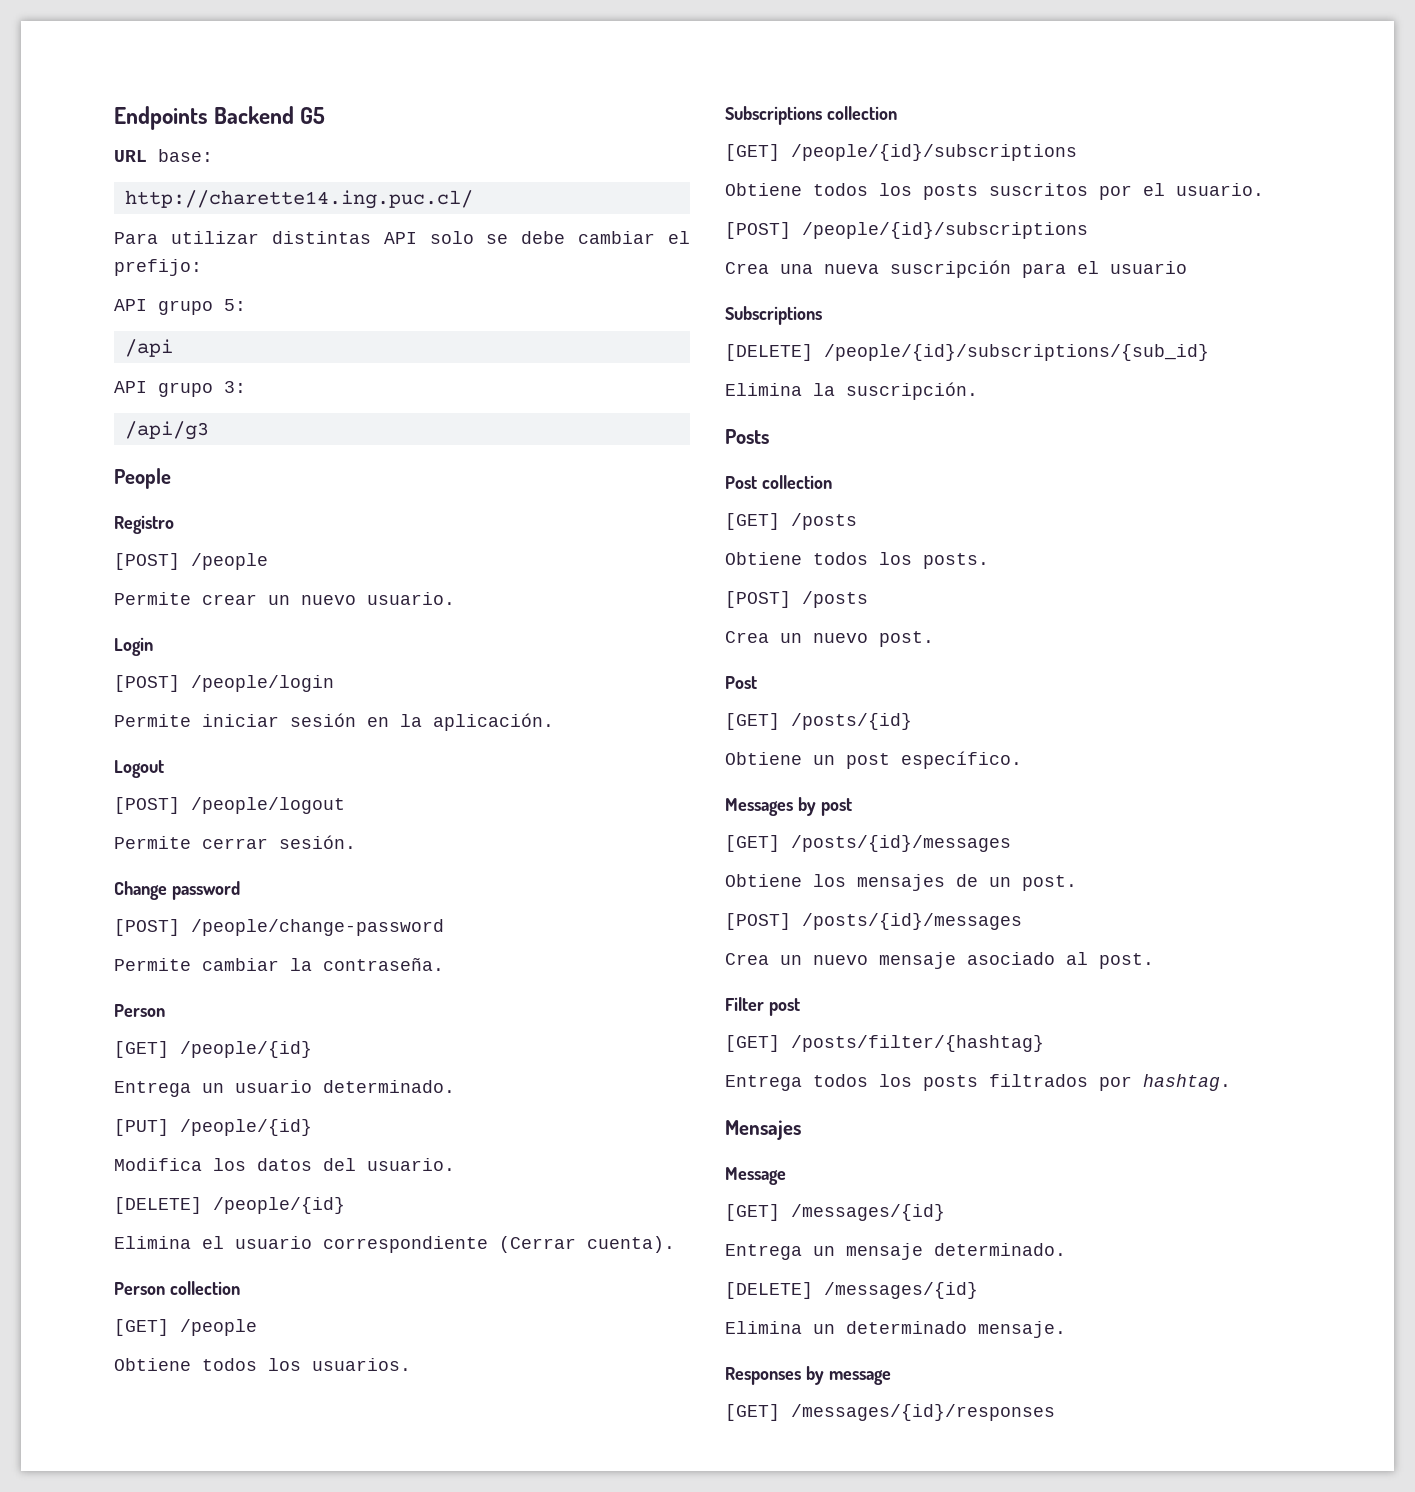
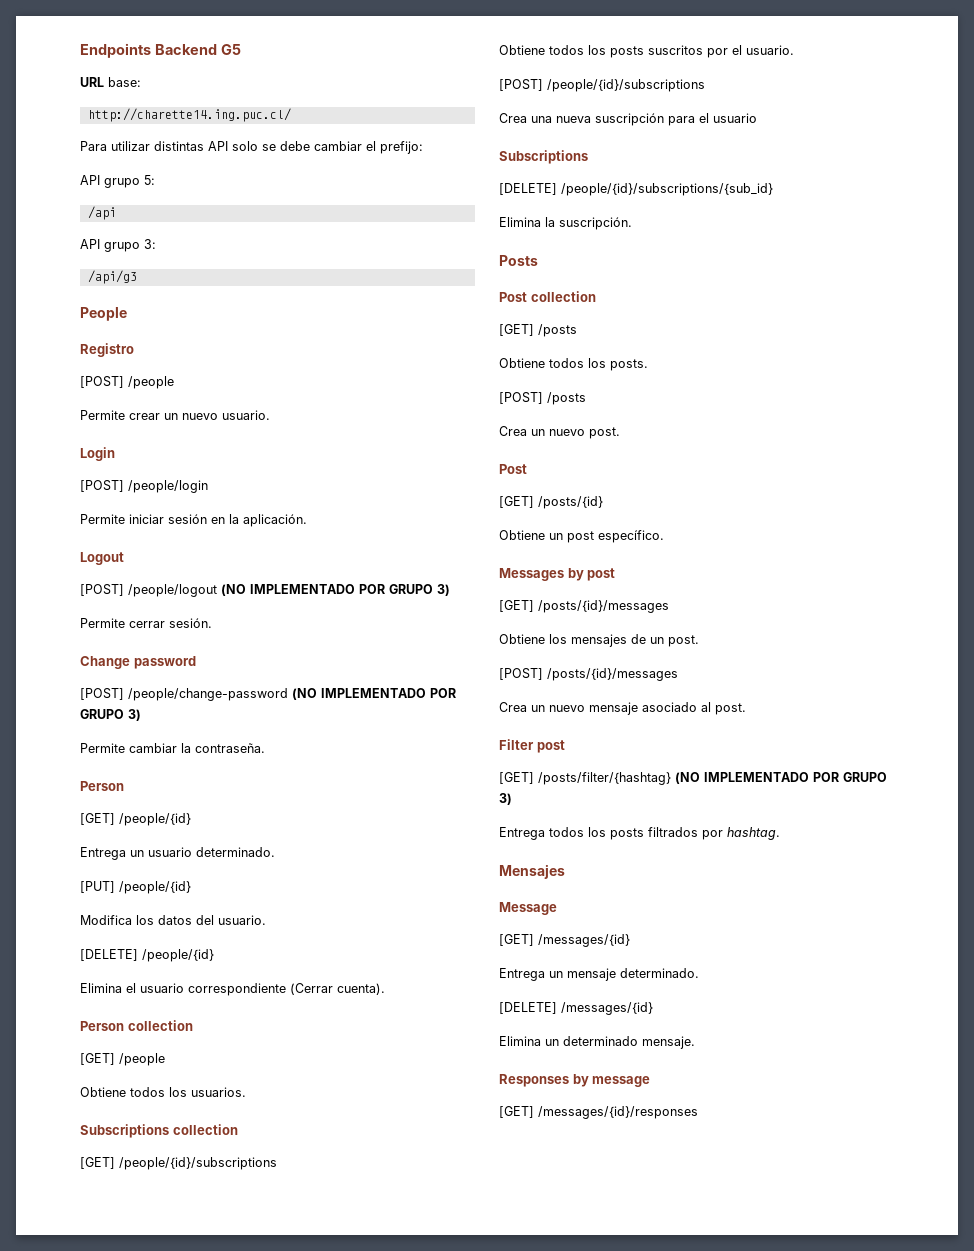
- [POST] /people/logout
+ [POST] /people/logout (NO IMPLEMENTADO POR GRUPO 3)
- [POST] /people/change-password
+ [POST] /people/change-password (NO IMPLEMENTADO POR GRUPO 3)
- [GET] /posts/filter/{hashtag}
+ [GET] /posts/filter/{hashtag} (NO IMPLEMENTADO POR GRUPO 3)

